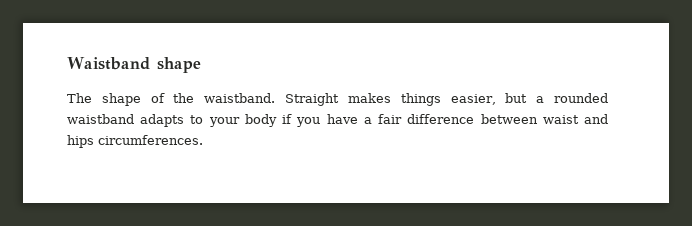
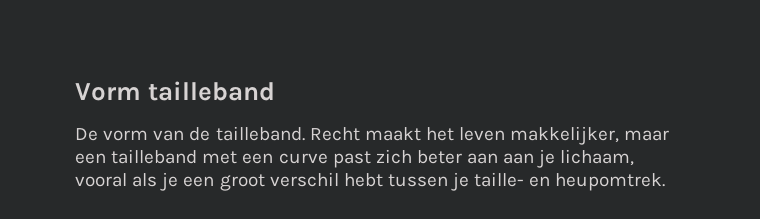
- Waistband shape
- The shape of the waistband. Straight makes things easier, but a rounded waistband adapts to your body if you have a fair difference between waist and hips circumferences.
+ Vorm tailleband
+ De vorm van de tailleband. Recht maakt het leven makkelijker, maar een tailleband met een curve past zich beter aan aan je lichaam, vooral als je een groot verschil hebt tussen je taille- en heupomtrek.

